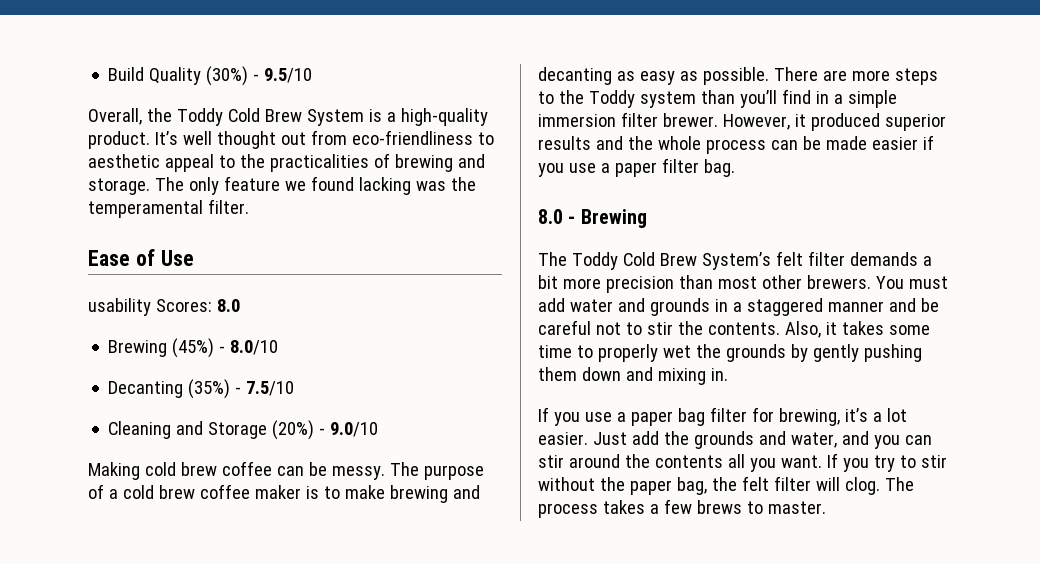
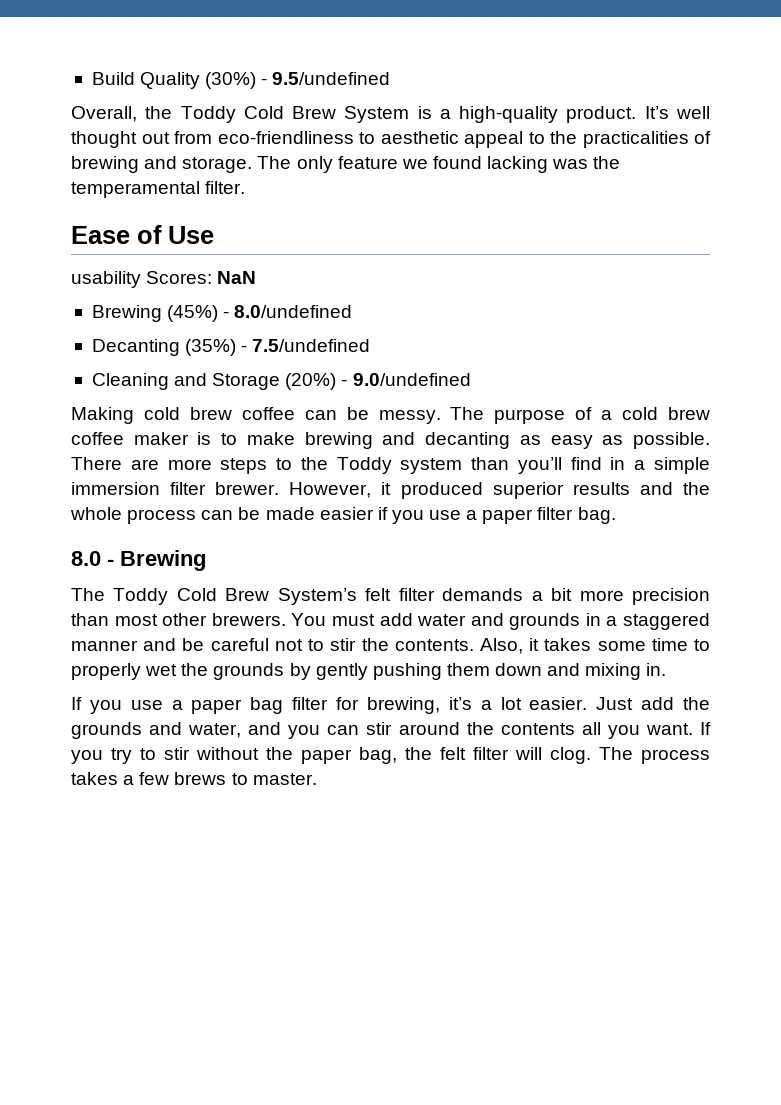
- Build Quality (30%) - 9.5/10
+ Build Quality (30%) - 9.5/undefined
- usability Scores: 8.0
+ usability Scores: NaN
- Brewing (45%) - 8.0/10
+ Brewing (45%) - 8.0/undefined
- Decanting (35%) - 7.5/10
+ Decanting (35%) - 7.5/undefined
- Cleaning and Storage (20%) - 9.0/10
+ Cleaning and Storage (20%) - 9.0/undefined

